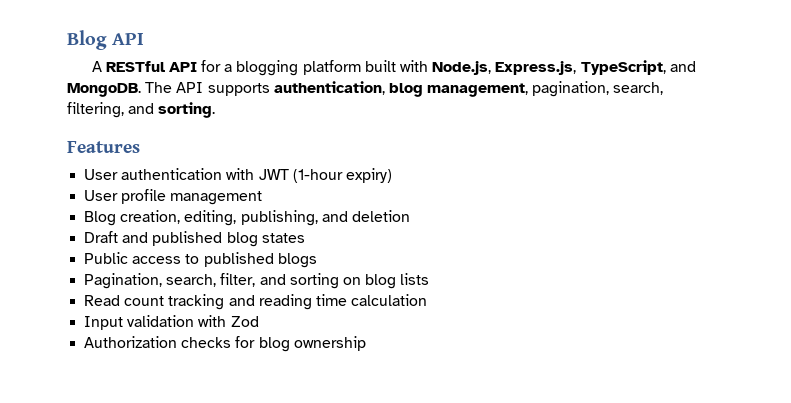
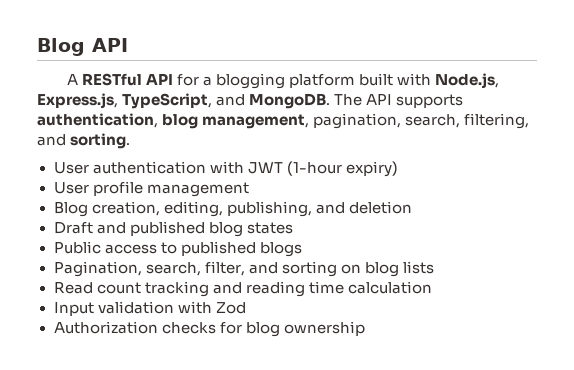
- Features

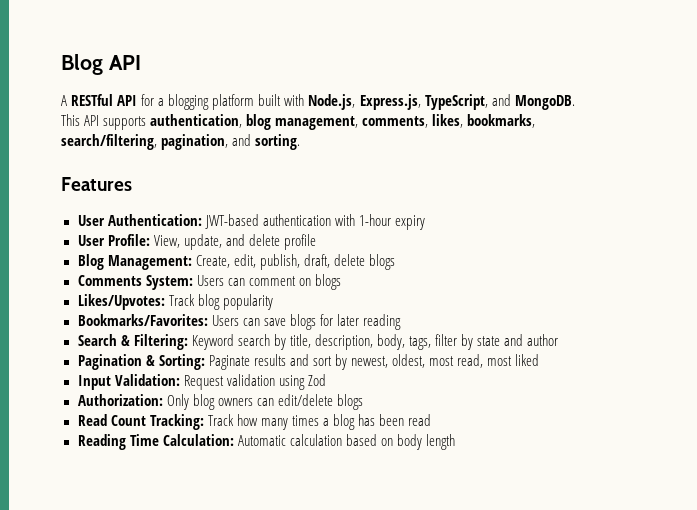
- A RESTful API for a blogging platform built with Node.js, Express.js, TypeScript, and MongoDB. The API supports authentication, blog management, pagination, search, filtering, and sorting.
+ A RESTful API for a blogging platform built with Node.js, Express.js, TypeScript, and MongoDB.
+ This API supports authentication, blog management, comments, likes, bookmarks, search/filtering, pagination, and sorting.
- User authentication with JWT (1-hour expiry)
- User profile management
- Blog creation, editing, publishing, and deletion
- Draft and published blog states
- Public access to published blogs
- Pagination, search, filter, and sorting on blog lists
- Read count tracking and reading time calculation
- Input validation with Zod
- Authorization checks for blog ownership
+ Features
+ User Authentication: JWT-based authentication with 1-hour expiry
+ User Profile: View, update, and delete profile
+ Blog Management: Create, edit, publish, draft, delete blogs
+ Comments System: Users can comment on blogs
+ Likes/Upvotes: Track blog popularity
+ Bookmarks/Favorites: Users can save blogs for later reading
+ Search & Filtering: Keyword search by title, description, body, tags, filter by state and author
+ Pagination & Sorting: Paginate results and sort by newest, oldest, most read, most liked
+ Input Validation: Request validation using Zod
+ Authorization: Only blog owners can edit/delete blogs
+ Read Count Tracking: Track how many times a blog has been read
+ Reading Time Calculation: Automatic calculation based on body length

